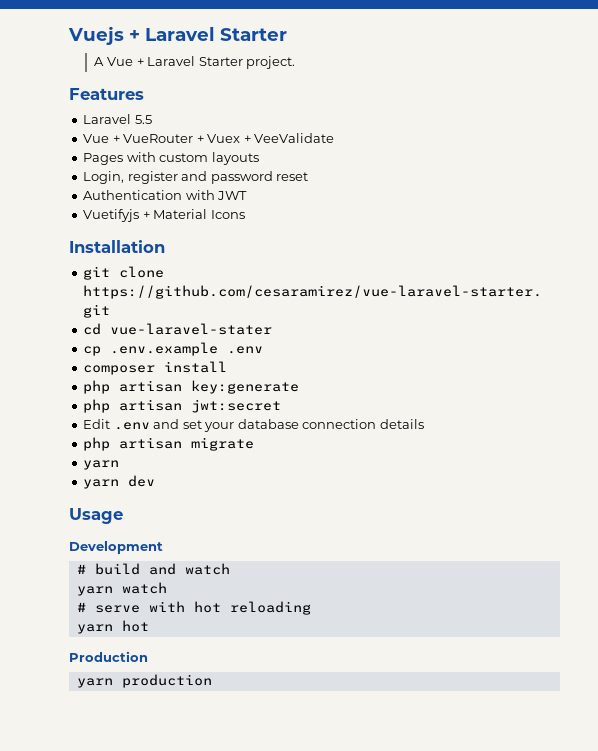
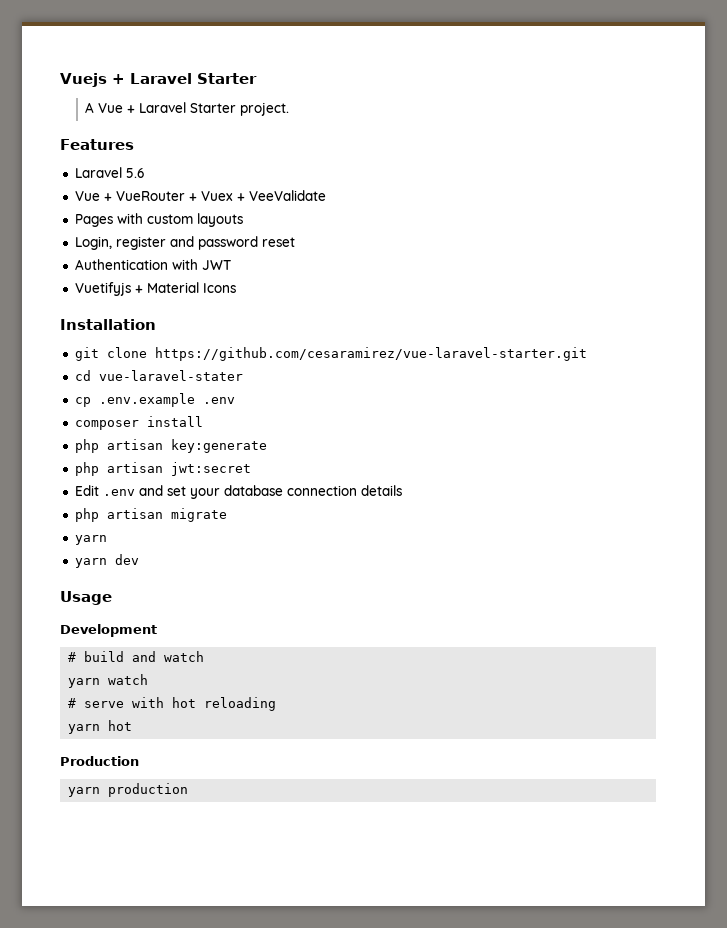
- Laravel 5.5
+ Laravel 5.6

